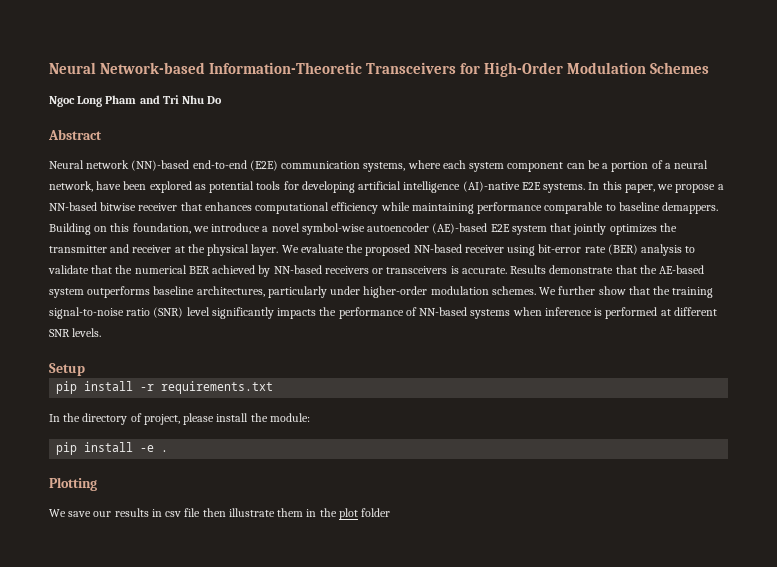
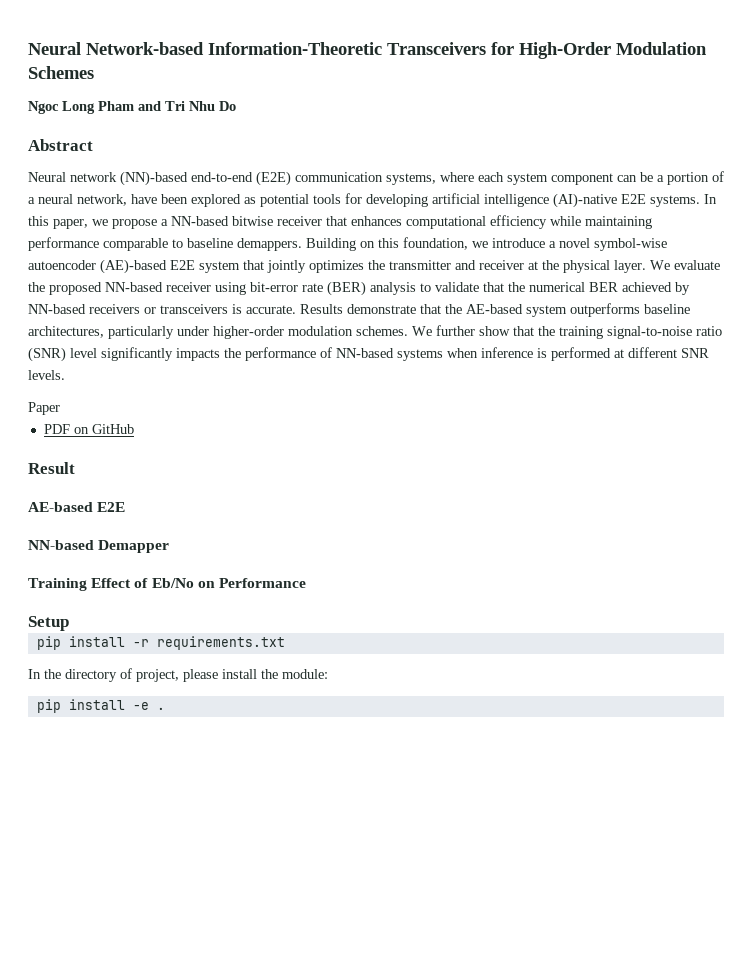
+ Paper
+ PDF on GitHub
+ Result
+ AE-based E2E
+ NN-based Demapper
+ Training Effect of Eb/No on Performance
- Plotting
- We save our results in csv file then illustrate them in the plot folder

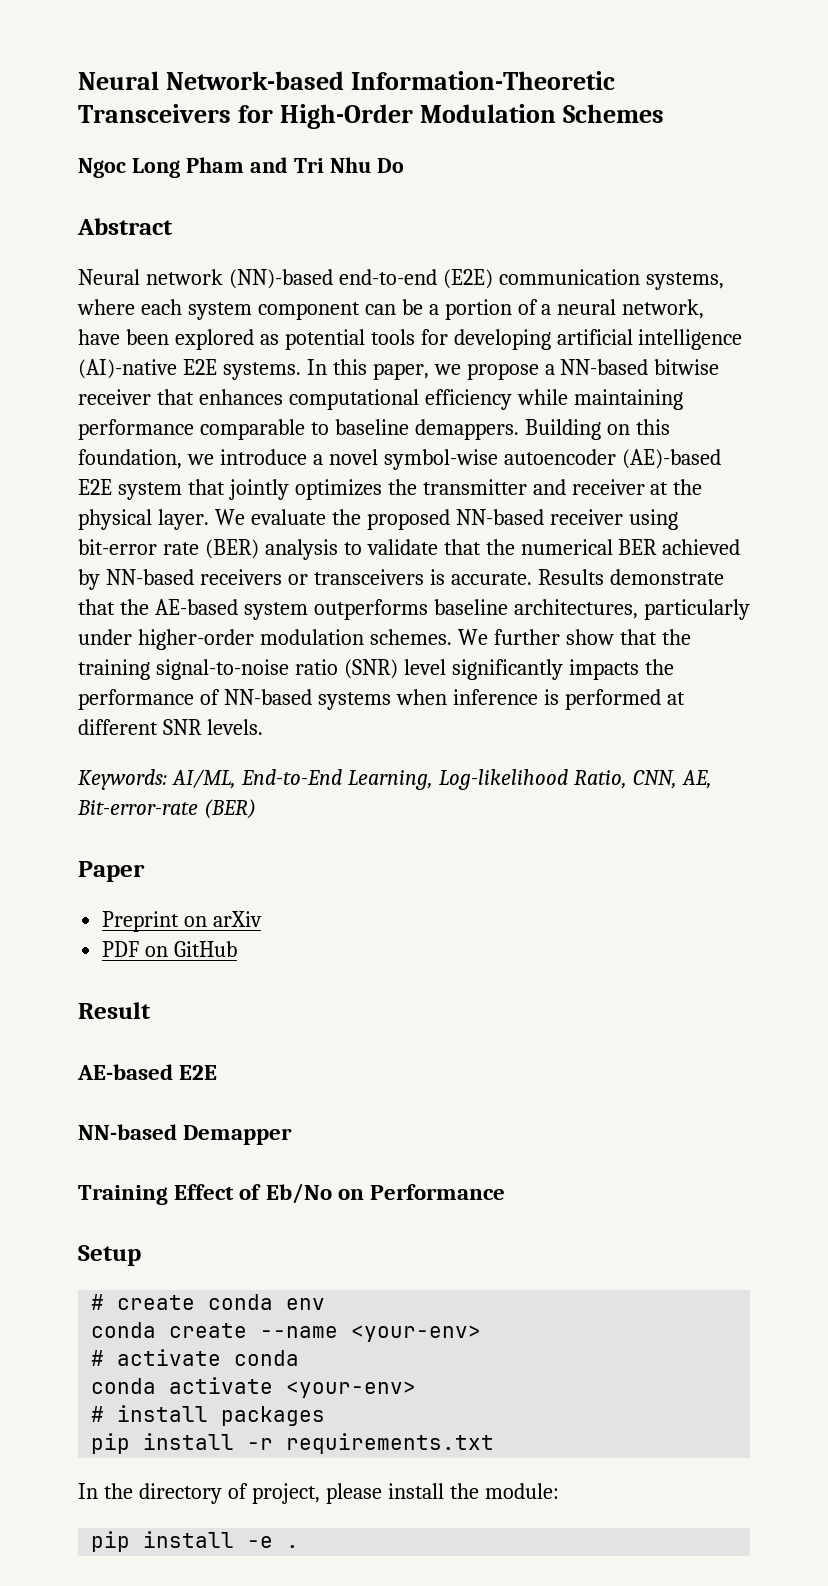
+ Keywords: AI/ML, End-to-End Learning, Log-likelihood Ratio, CNN, AE, Bit-error-rate (BER)
  Paper
+ Preprint on arXiv
+ # create conda env
+ conda create --name <your-env>
+ # activate conda
+ conda activate <your-env>
+ # install packages

